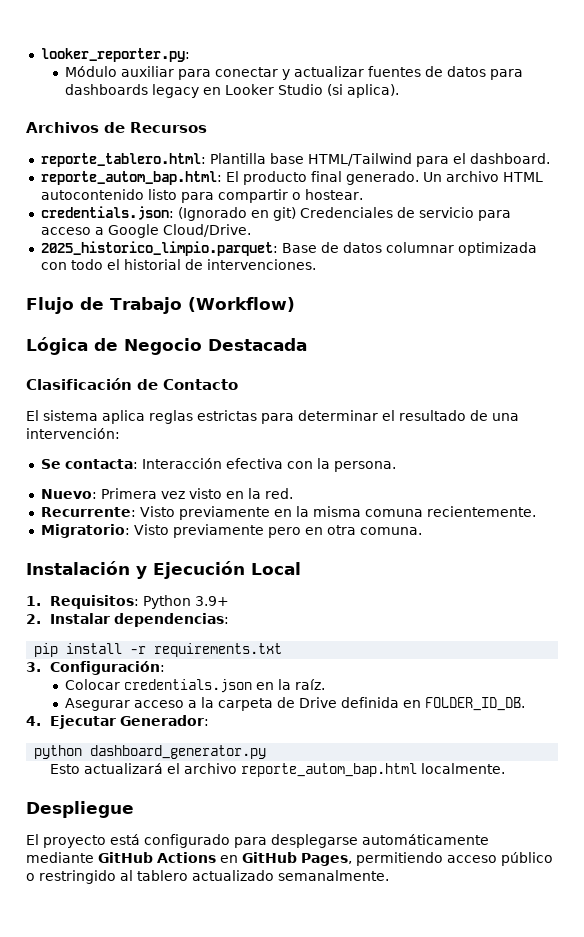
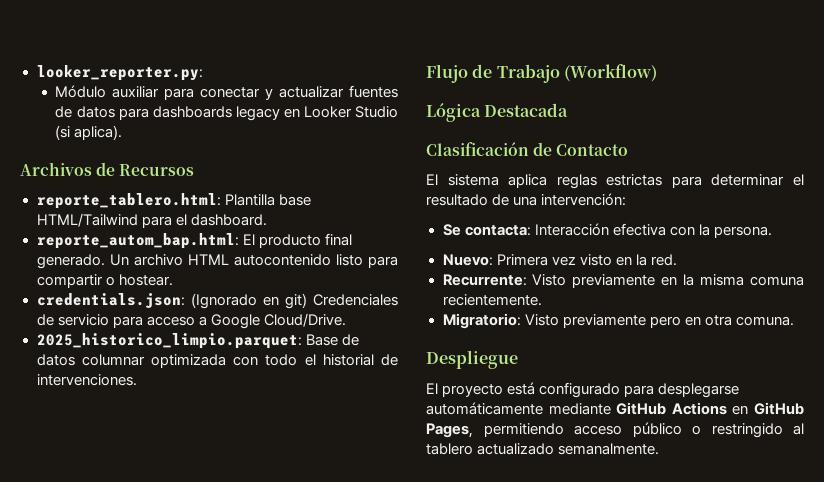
- Lógica de Negocio Destacada
+ Lógica Destacada
- Instalación y Ejecución Local
- 1. Requisitos: Python 3.9+
- 2. Instalar dependencias:
- pip install -r requirements.txt
- 3. Configuración:
- Colocar credentials.json en la raíz.
- Asegurar acceso a la carpeta de Drive definida en FOLDER_ID_DB.
- 4. Ejecutar Generador:
- python dashboard_generator.py
- Esto actualizará el archivo reporte_autom_bap.html localmente.

